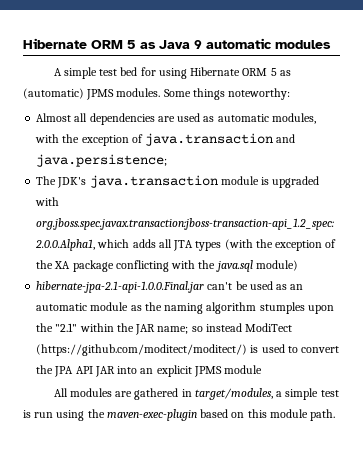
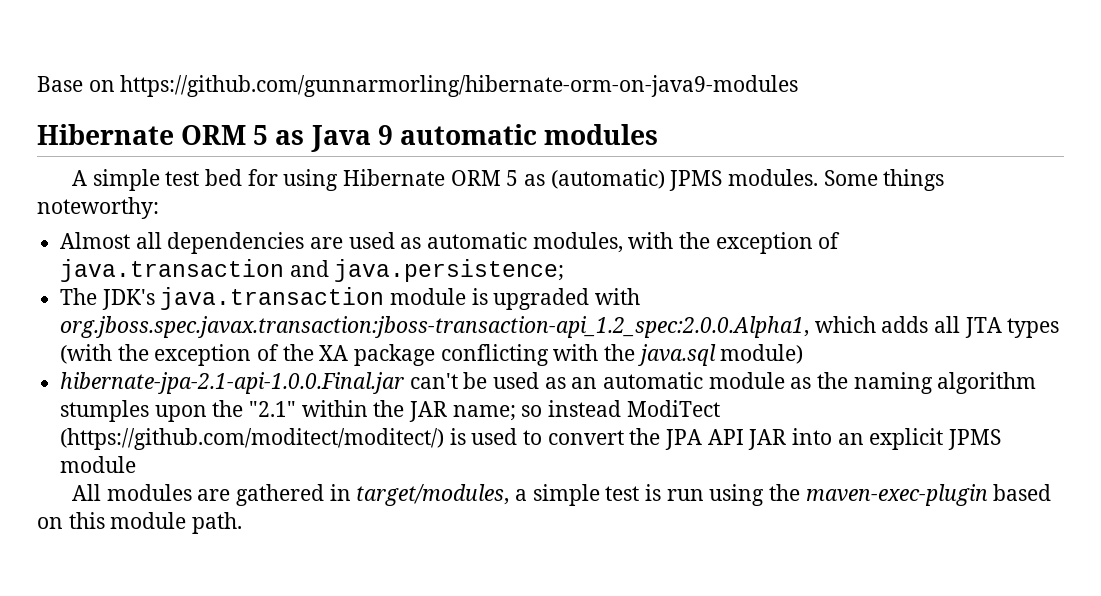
+ Base on https://github.com/gunnarmorling/hibernate-orm-on-java9-modules

